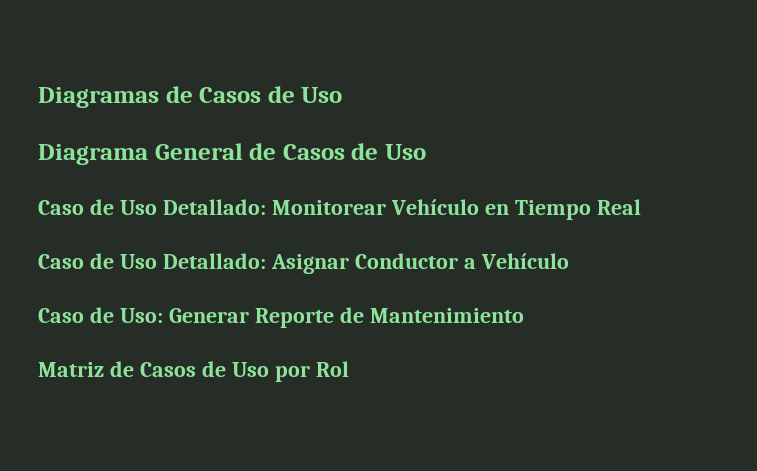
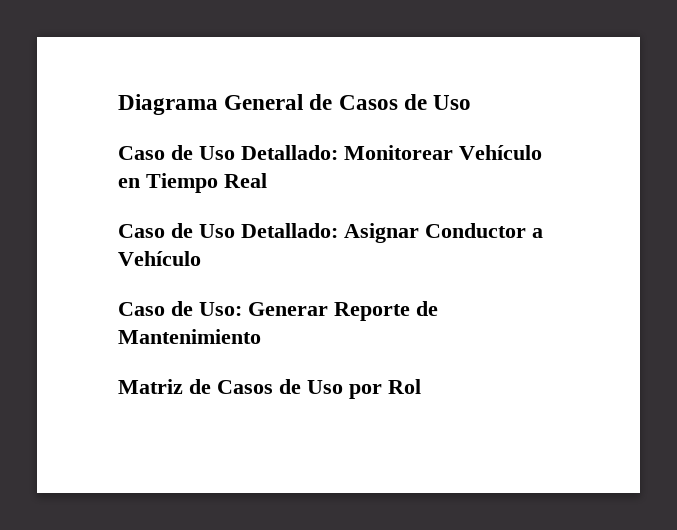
- Diagramas de Casos de Uso

